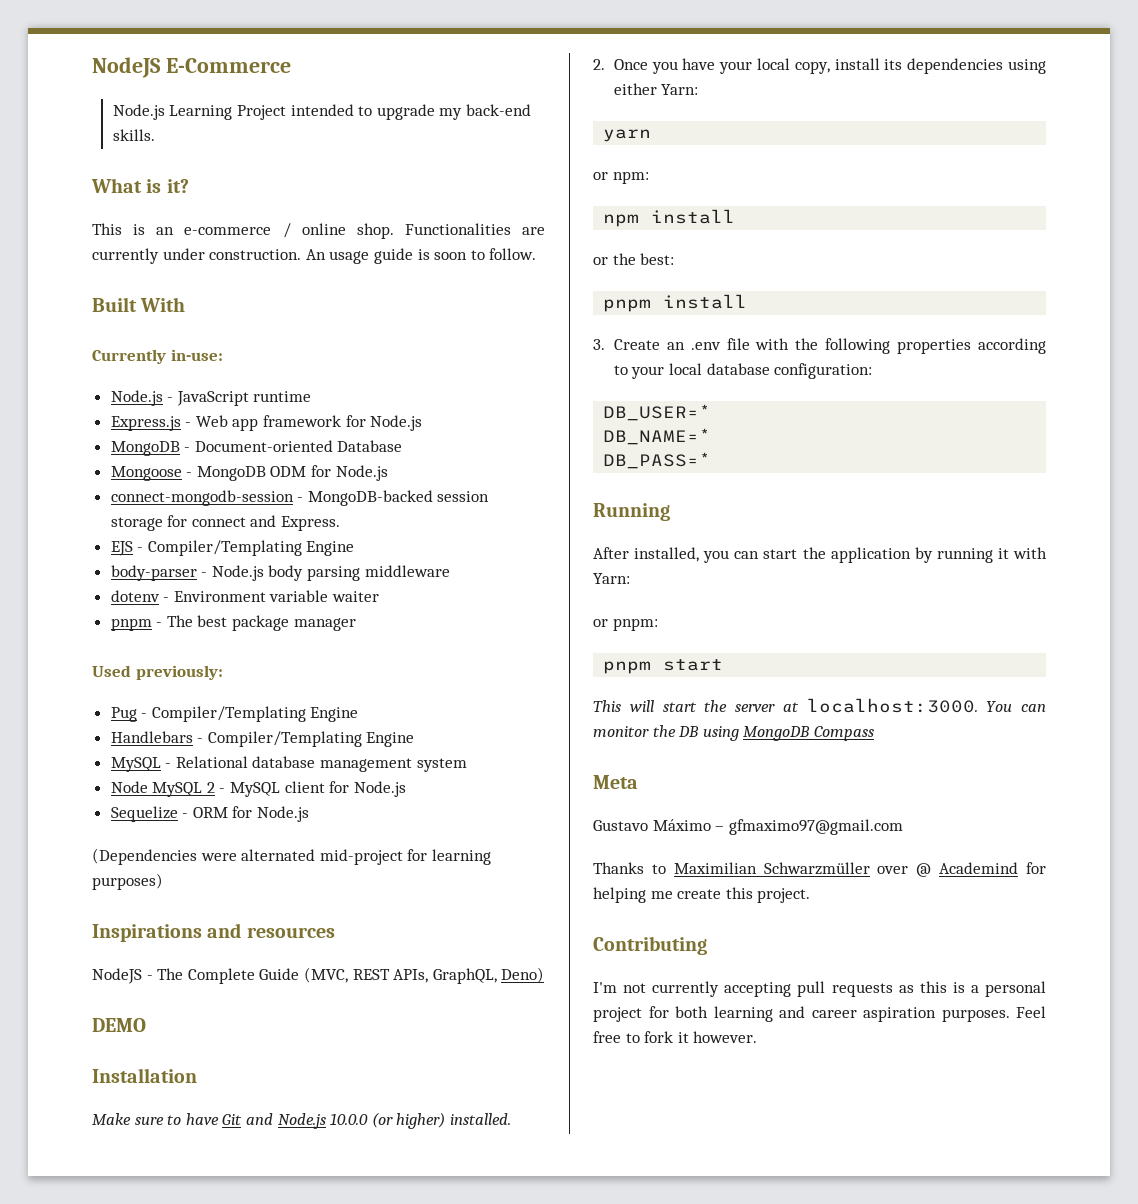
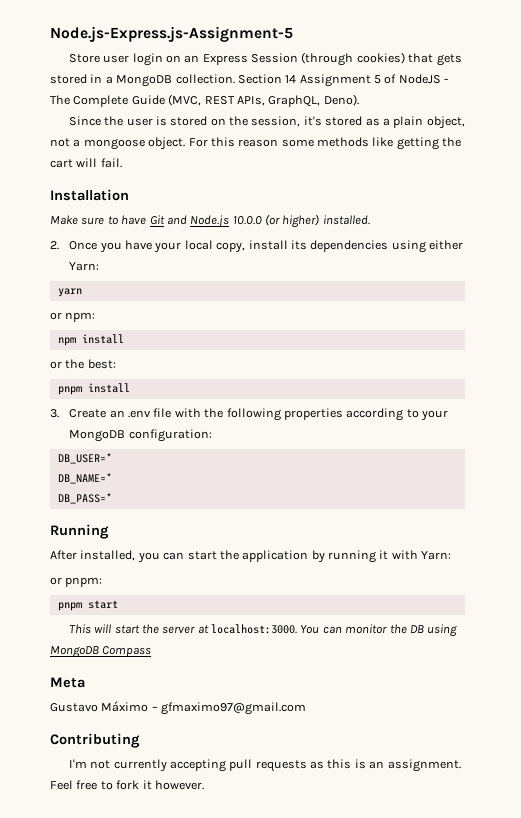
- NodeJS E-Commerce
- Node.js Learning Project intended to upgrade my back-end skills.
- What is it?
- This is an e-commerce / online shop. Functionalities are currently under construction. An usage guide is soon to follow.
- Built With
- Currently in-use:
- Node.js - JavaScript runtime
- Express.js - Web app framework for Node.js
- MongoDB - Document-oriented Database
- Mongoose - MongoDB ODM for Node.js
- connect-mongodb-session - MongoDB-backed session storage for connect and Express.
- EJS - Compiler/Templating Engine
- body-parser - Node.js body parsing middleware
- dotenv - Environment variable waiter
- pnpm - The best package manager
- Used previously:
- Pug - Compiler/Templating Engine
- Handlebars - Compiler/Templating Engine
- MySQL - Relational database management system
- Node MySQL 2 - MySQL client for Node.js
- Sequelize - ORM for Node.js
- (Dependencies were alternated mid-project for learning purposes)
- Inspirations and resources
- NodeJS - The Complete Guide (MVC, REST APIs, GraphQL, Deno)
- DEMO
+ Node.js-Express.js-Assignment-5
+ Store user login on an Express Session (through cookies) that gets stored in a MongoDB collection. Section 14 Assignment 5 of NodeJS - The Complete Guide (MVC, REST APIs, GraphQL, Deno).
+ Since the user is stored on the session, it's stored as a plain object, not a mongoose object. For this reason some methods like getting the cart will fail.
- 3. Create an .env file with the following properties according to your local database configuration:
+ 3. Create an .env file with the following properties according to your MongoDB configuration:
- Thanks to Maximilian Schwarzmüller over @ Academind for helping me create this project.
- I'm not currently accepting pull requests as this is a personal project for both learning and career aspiration purposes.
+ I'm not currently accepting pull requests as this is an assignment.

